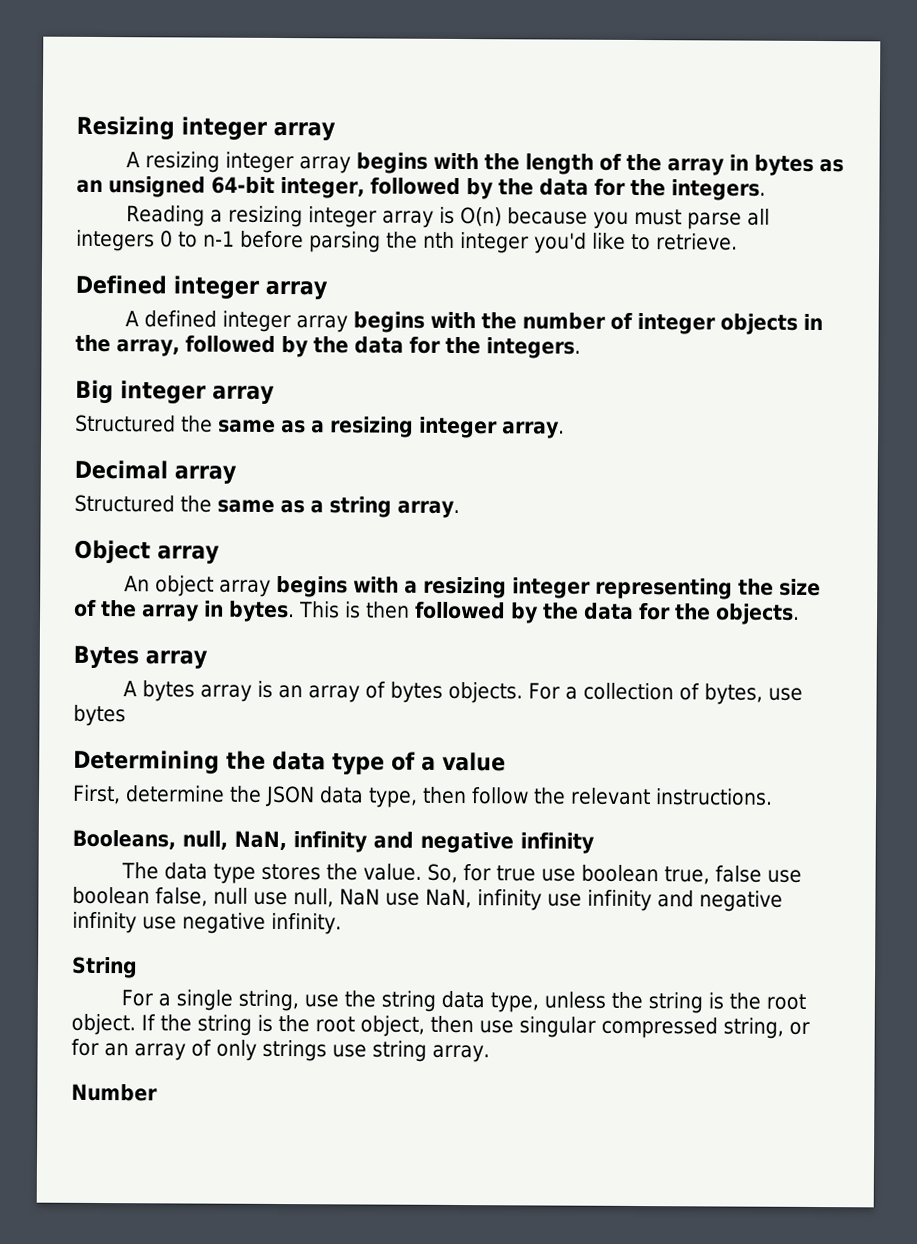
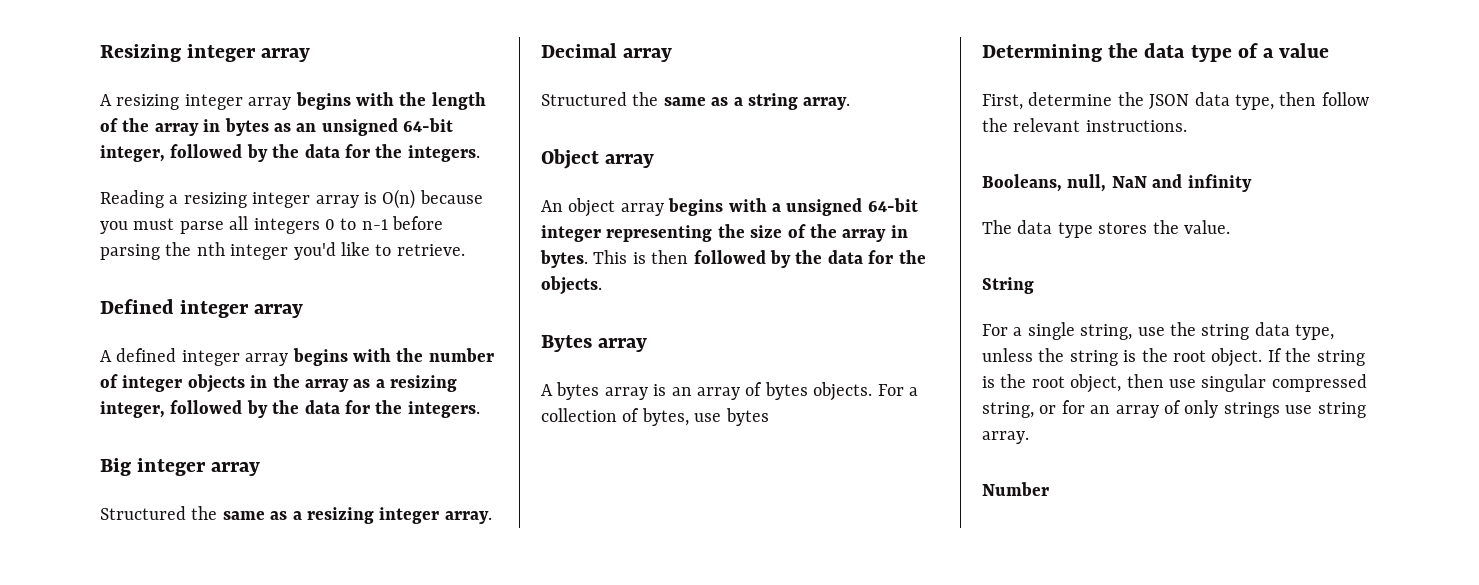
- A defined integer array begins with the number of integer objects in the array, followed by the data for the integers.
+ A defined integer array begins with the number of integer objects in the array as a resizing integer, followed by the data for the integers.
- An object array begins with a resizing integer representing the size of the array in bytes.
+ An object array begins with a unsigned 64-bit integer representing the size of the array in bytes.
- Booleans, null, NaN, infinity and negative infinity
+ Booleans, null, NaN and infinity
- So, for true use boolean true, false use boolean false, null use null, NaN use NaN, infinity use infinity and negative infinity use negative infinity.

